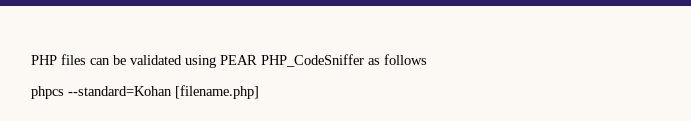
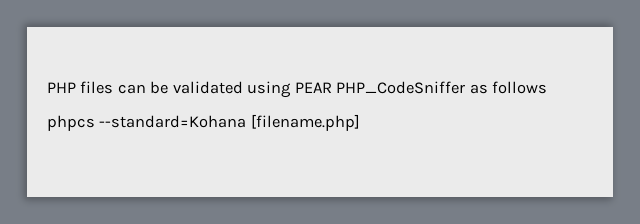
- phpcs --standard=Kohan [filename.php]
+ phpcs --standard=Kohana [filename.php]

